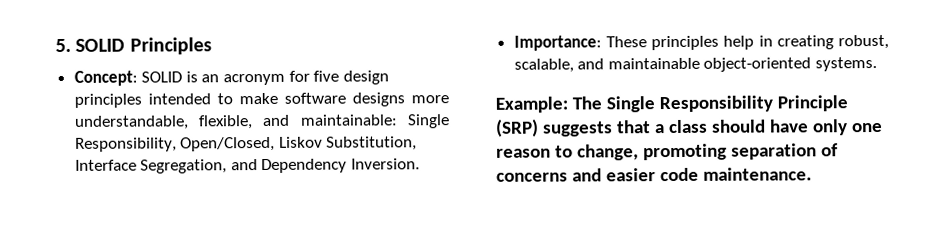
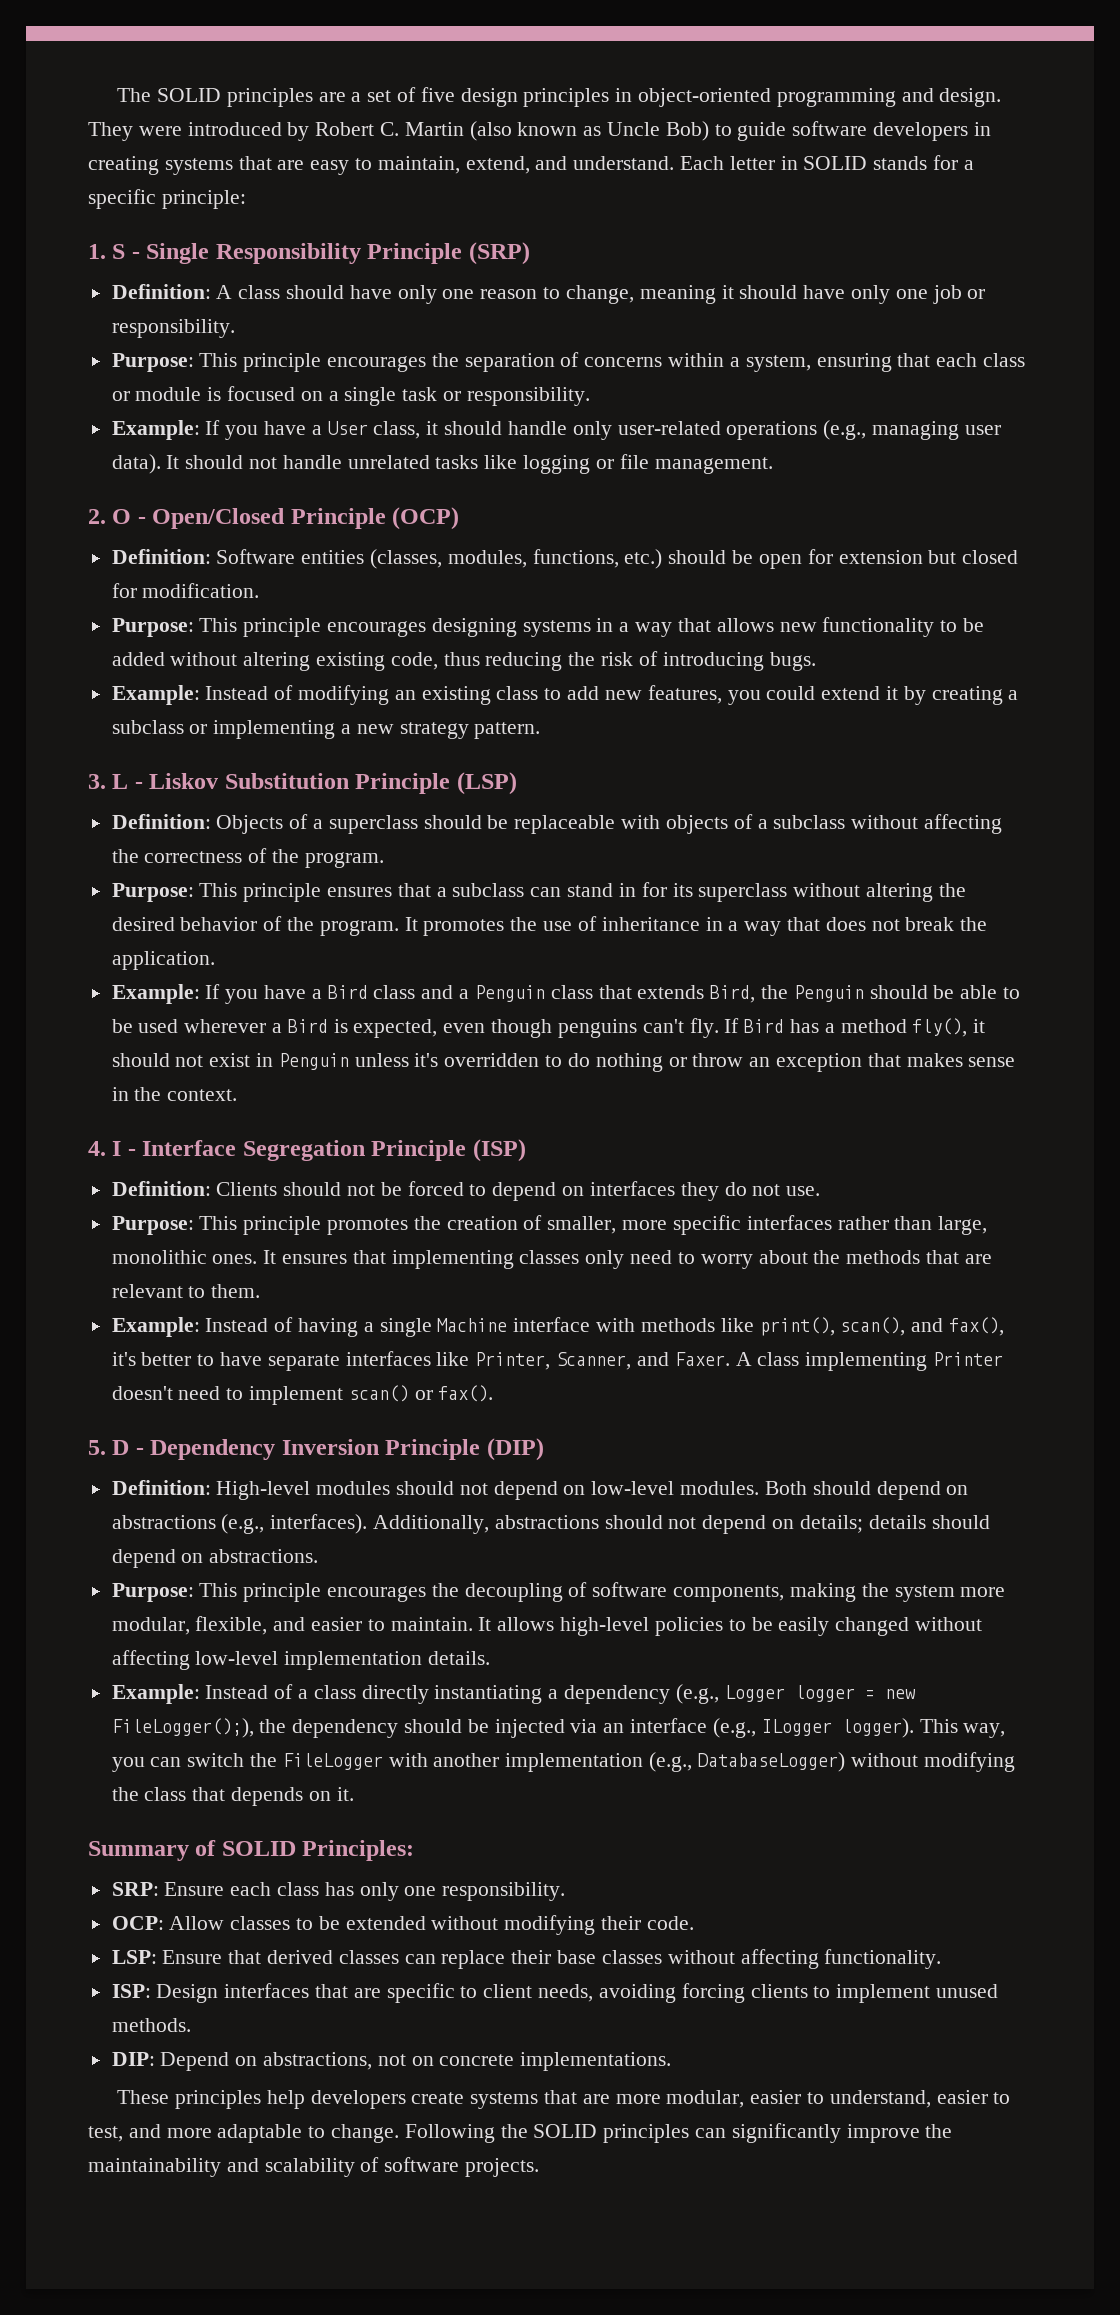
- 5. SOLID Principles
- Concept: SOLID is an acronym for five design principles intended to make software designs more understandable, flexible, and maintainable: Single Responsibility, Open/Closed, Liskov Substitution, Interface Segregation, and Dependency Inversion.
- Importance: These principles help in creating robust, scalable, and maintainable object-oriented systems.
- Example: The Single Responsibility Principle (SRP) suggests that a class should have only one reason to change, promoting separation of concerns and easier code maintenance.
+ The SOLID principles are a set of five design principles in object-oriented programming and design. They were introduced by Robert C. Martin (also known as Uncle Bob) to guide software developers in creating systems that are easy to maintain, extend, and understand. Each letter in SOLID stands for a specific principle:
+ 1. S - Single Responsibility Principle (SRP)
+ Definition: A class should have only one reason to change, meaning it should have only one job or responsibility.
+ Purpose: This principle encourages the separation of concerns within a system, ensuring that each class or module is focused on a single task or responsibility.
+ Example: If you have a User class, it should handle only user-related operations (e.g., managing user data). It should not handle unrelated tasks like logging or file management.
+ 2. O - Open/Closed Principle (OCP)
+ Definition: Software entities (classes, modules, functions, etc.) should be open for extension but closed for modification.
+ Purpose: This principle encourages designing systems in a way that allows new functionality to be added without altering existing code, thus reducing the risk of introducing bugs.
+ Example: Instead of modifying an existing class to add new features, you could extend it by creating a subclass or implementing a new strategy pattern.
+ 3. L - Liskov Substitution Principle (LSP)
+ Definition: Objects of a superclass should be replaceable with objects of a subclass without affecting the correctness of the program.
+ Purpose: This principle ensures that a subclass can stand in for its superclass without altering the desired behavior of the program. It promotes the use of inheritance in a way that does not break the application.
+ Example: If you have a Bird class and a Penguin class that extends Bird, the Penguin should be able to be used wherever a Bird is expected, even though penguins can't fly. If Bird has a method fly(), it should not exist in Penguin unless it's overridden to do nothing or throw an exception that makes sense in the context.
+ 4. I - Interface Segregation Principle (ISP)
+ Definition: Clients should not be forced to depend on interfaces they do not use.
+ Purpose: This principle promotes the creation of smaller, more specific interfaces rather than large, monolithic ones. It ensures that implementing classes only need to worry about the methods that are relevant to them.
+ Example: Instead of having a single Machine interface with methods like print(), scan(), and fax(), it's better to have separate interfaces like Printer, Scanner, and Faxer. A class implementing Printer doesn't need to implement scan() or fax().
+ 5. D - Dependency Inversion Principle (DIP)
+ Definition: High-level modules should not depend on low-level modules. Both should depend on abstractions (e.g., interfaces). Additionally, abstractions should not depend on details; details should depend on abstractions.
+ Purpose: This principle encourages the decoupling of software components, making the system more modular, flexible, and easier to maintain. It allows high-level policies to be easily changed without affecting low-level implementation details.
+ Example: Instead of a class directly instantiating a dependency (e.g., Logger logger = new FileLogger();), the dependency should be injected via an interface (e.g., ILogger logger). This way, you can switch the FileLogger with another implementation (e.g., DatabaseLogger) without modifying the class that depends on it.
+ Summary of SOLID Principles:
+ SRP: Ensure each class has only one responsibility.
+ OCP: Allow classes to be extended without modifying their code.
+ LSP: Ensure that derived classes can replace their base classes without affecting functionality.
+ ISP: Design interfaces that are specific to client needs, avoiding forcing clients to implement unused methods.
+ DIP: Depend on abstractions, not on concrete implementations.
+ These principles help developers create systems that are more modular, easier to understand, easier to test, and more adaptable to change. Following the SOLID principles can significantly improve the maintainability and scalability of software projects.

